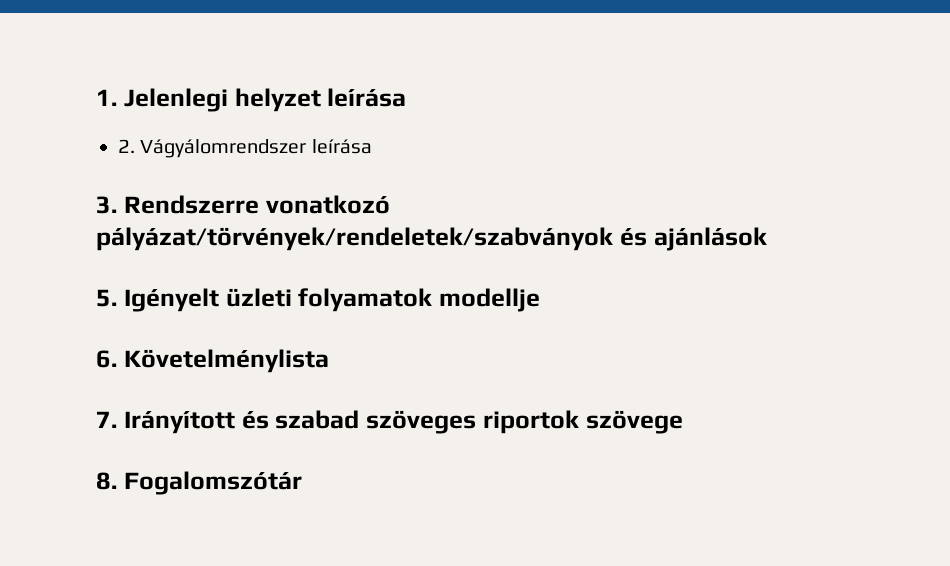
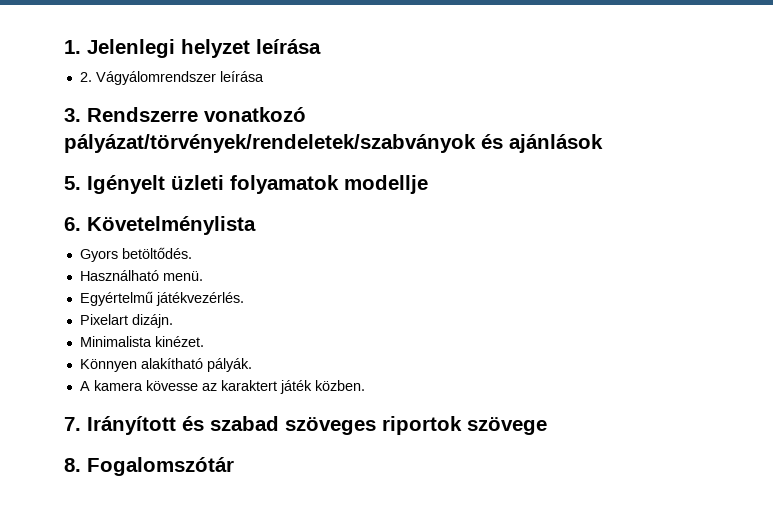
+ Gyors betöltődés.
+ Használható menü.
+ Egyértelmű játékvezérlés.
+ Pixelart dizájn.
+ Minimalista kinézet.
+ Könnyen alakítható pályák.
+ A kamera kövesse az karaktert játék közben.

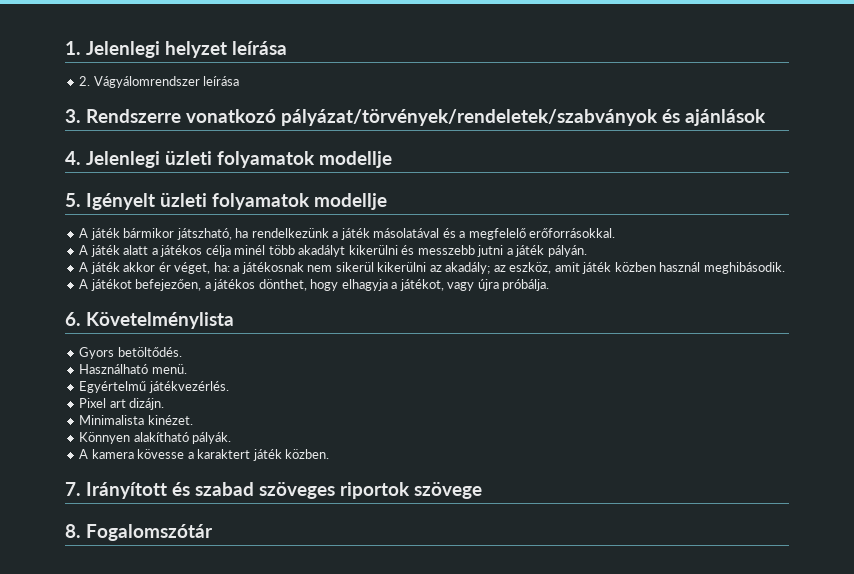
+ 4. Jelenlegi üzleti folyamatok modellje
+ A játék bármikor játszható, ha rendelkezünk a játék másolatával és a megfelelő erőforrásokkal.
+ A játék alatt a játékos célja minél több akadályt kikerülni és messzebb jutni a játék pályán.
+ A játék akkor ér véget, ha: a játékosnak nem sikerül kikerülni az akadály; az eszköz, amit játék közben használ meghibásodik.
+ A játékot befejezően, a játékos dönthet, hogy elhagyja a játékot, vagy újra próbálja.
- Pixelart dizájn.
+ Pixel art dizájn.
- A kamera kövesse az karaktert játék közben.
+ A kamera kövesse a karaktert játék közben.

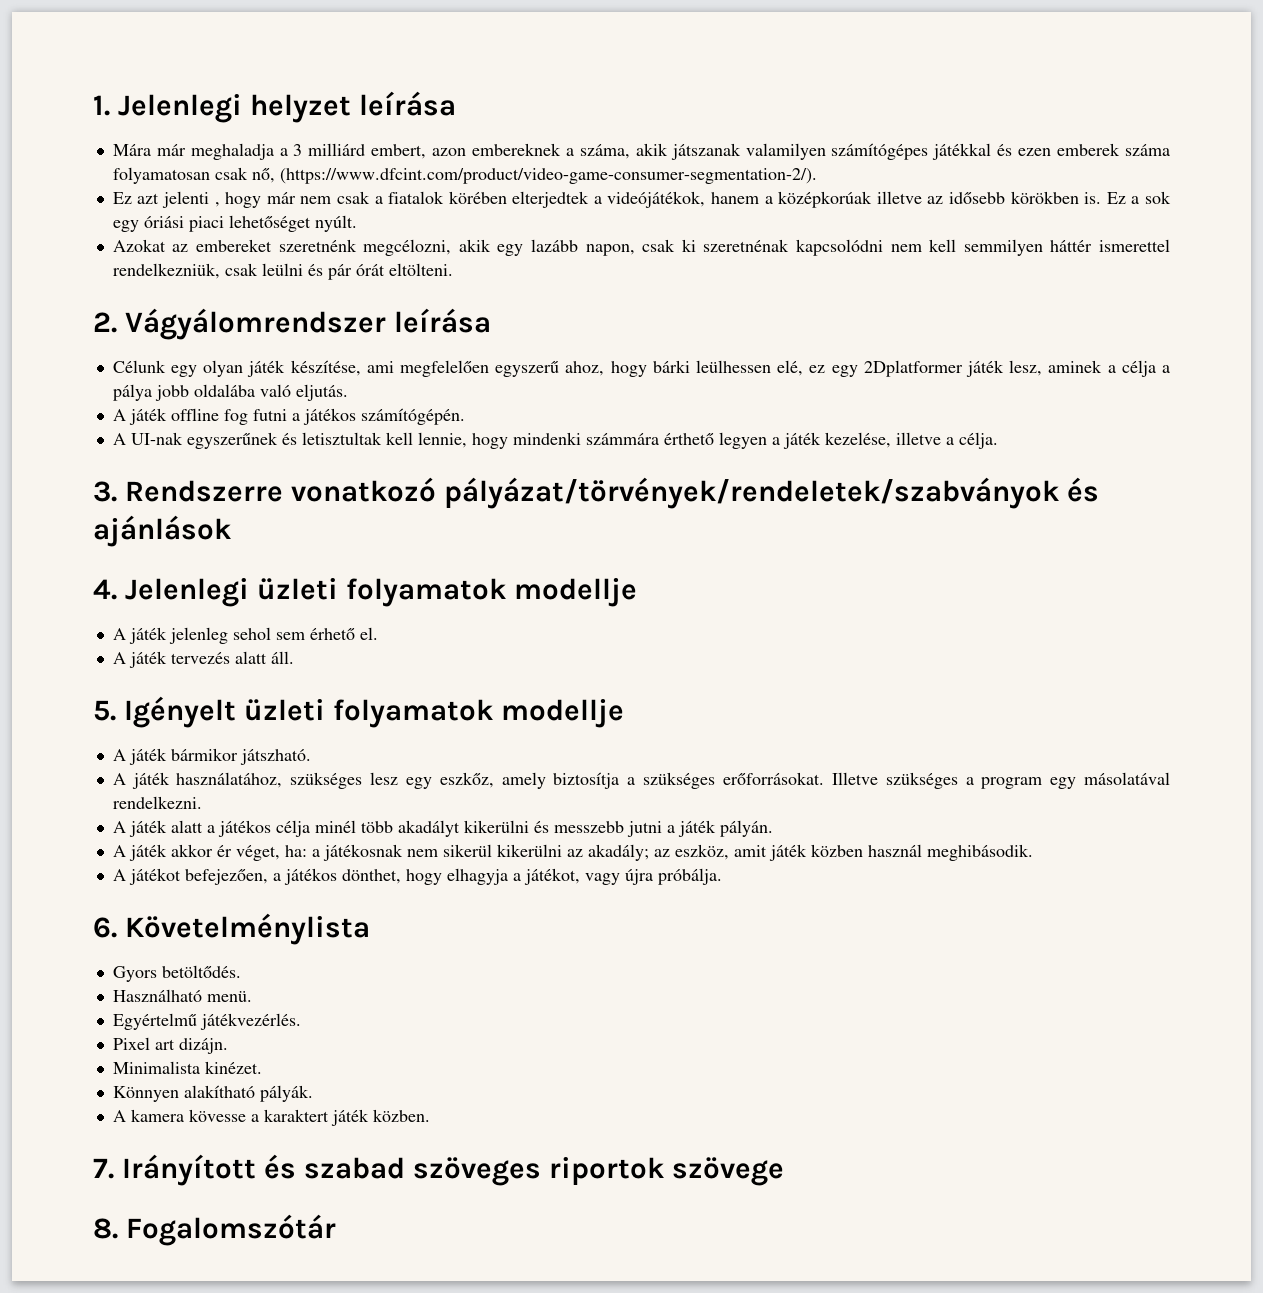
+ Mára már meghaladja a 3 milliárd embert, azon embereknek a száma, akik játszanak valamilyen számítógépes játékkal és ezen emberek száma folyamatosan csak nő, (https://www.dfcint.com/product/video-game-consumer-segmentation-2/).
+ Ez azt jelenti , hogy már nem csak a fiatalok körében elterjedtek a videójátékok, hanem a középkorúak illetve az idősebb körökben is. Ez a sok egy óriási piaci lehetőséget nyúlt.
+ Azokat az embereket szeretnénk megcélozni, akik egy lazább napon, csak ki szeretnénak kapcsolódni nem kell semmilyen háttér ismerettel rendelkezniük, csak leülni és pár órát eltölteni.
  2. Vágyálomrendszer leírása
+ Célunk egy olyan játék készítése, ami megfelelően egyszerű ahoz, hogy bárki leülhessen elé, ez egy 2Dplatformer játék lesz, aminek a célja a pálya jobb oldalába való eljutás.
+ A játék offline fog futni a játékos számítógépén.
+ A UI-nak egyszerűnek és letisztultak kell lennie, hogy mindenki számmára érthető legyen a játék kezelése, illetve a célja.
+ A játék jelenleg sehol sem érhető el.
+ A játék tervezés alatt áll.
- A játék bármikor játszható, ha rendelkezünk a játék másolatával és a megfelelő erőforrásokkal.
+ A játék bármikor játszható.
+ A játék használatához, szükséges lesz egy eszkőz, amely biztosítja a szükséges erőforrásokat. Illetve szükséges a program egy másolatával rendelkezni.

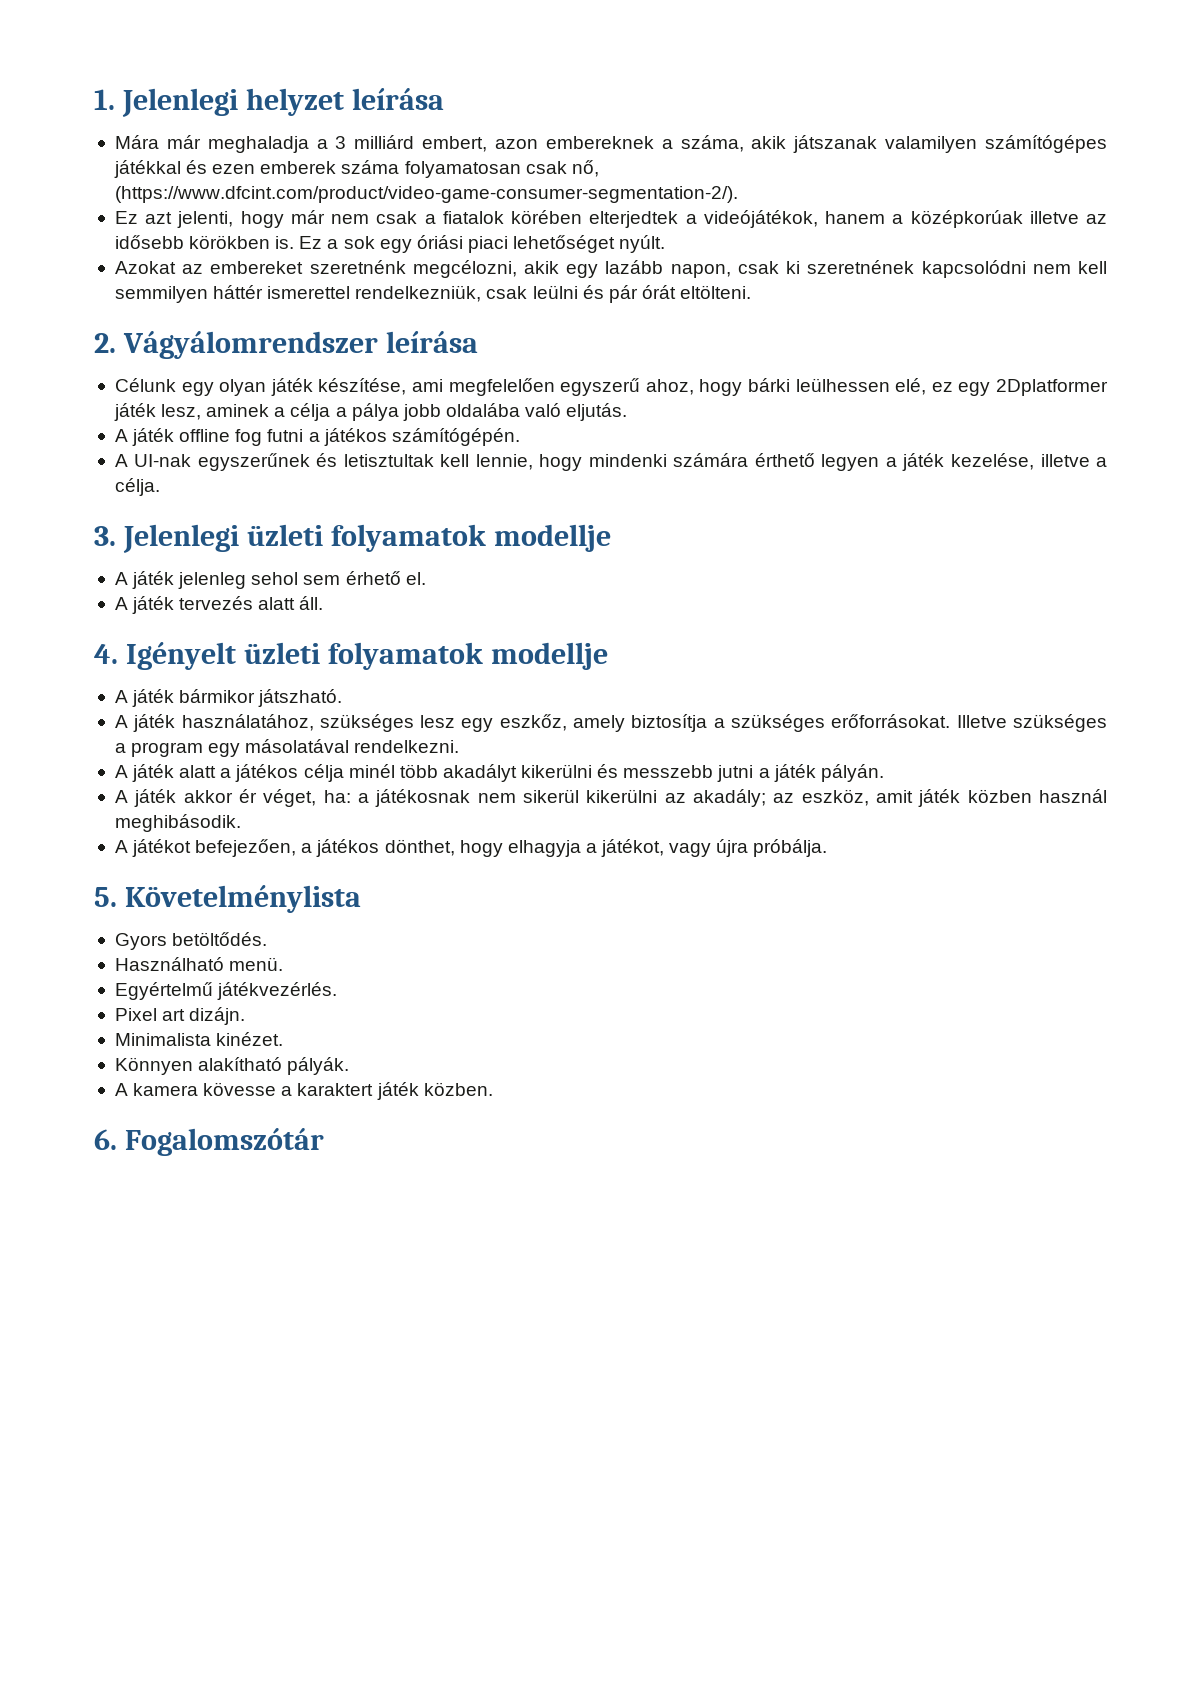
- Ez azt jelenti , hogy már nem csak a fiatalok körében elterjedtek a videójátékok, hanem a középkorúak illetve az idősebb körökben is.
+ Ez azt jelenti, hogy már nem csak a fiatalok körében elterjedtek a videójátékok, hanem a középkorúak illetve az idősebb körökben is.
- Azokat az embereket szeretnénk megcélozni, akik egy lazább napon, csak ki szeretnénak kapcsolódni nem kell semmilyen háttér ismerettel rendelkezniük, csak leülni és pár órát eltölteni.
+ Azokat az embereket szeretnénk megcélozni, akik egy lazább napon, csak ki szeretnének kapcsolódni nem kell semmilyen háttér ismerettel rendelkezniük, csak leülni és pár órát eltölteni.
- A UI-nak egyszerűnek és letisztultak kell lennie, hogy mindenki számmára érthető legyen a játék kezelése, illetve a célja.
+ A UI-nak egyszerűnek és letisztultak kell lennie, hogy mindenki számára érthető legyen a játék kezelése, illetve a célja.
- 3. Rendszerre vonatkozó pályázat/törvények/rendeletek/szabványok és ajánlások
- 4. Jelenlegi üzleti folyamatok modellje
+ 3. Jelenlegi üzleti folyamatok modellje
- 5. Igényelt üzleti folyamatok modellje
+ 4. Igényelt üzleti folyamatok modellje
- 6. Követelménylista
+ 5. Követelménylista
- 7. Irányított és szabad szöveges riportok szövege
- 8. Fogalomszótár
+ 6. Fogalomszótár

